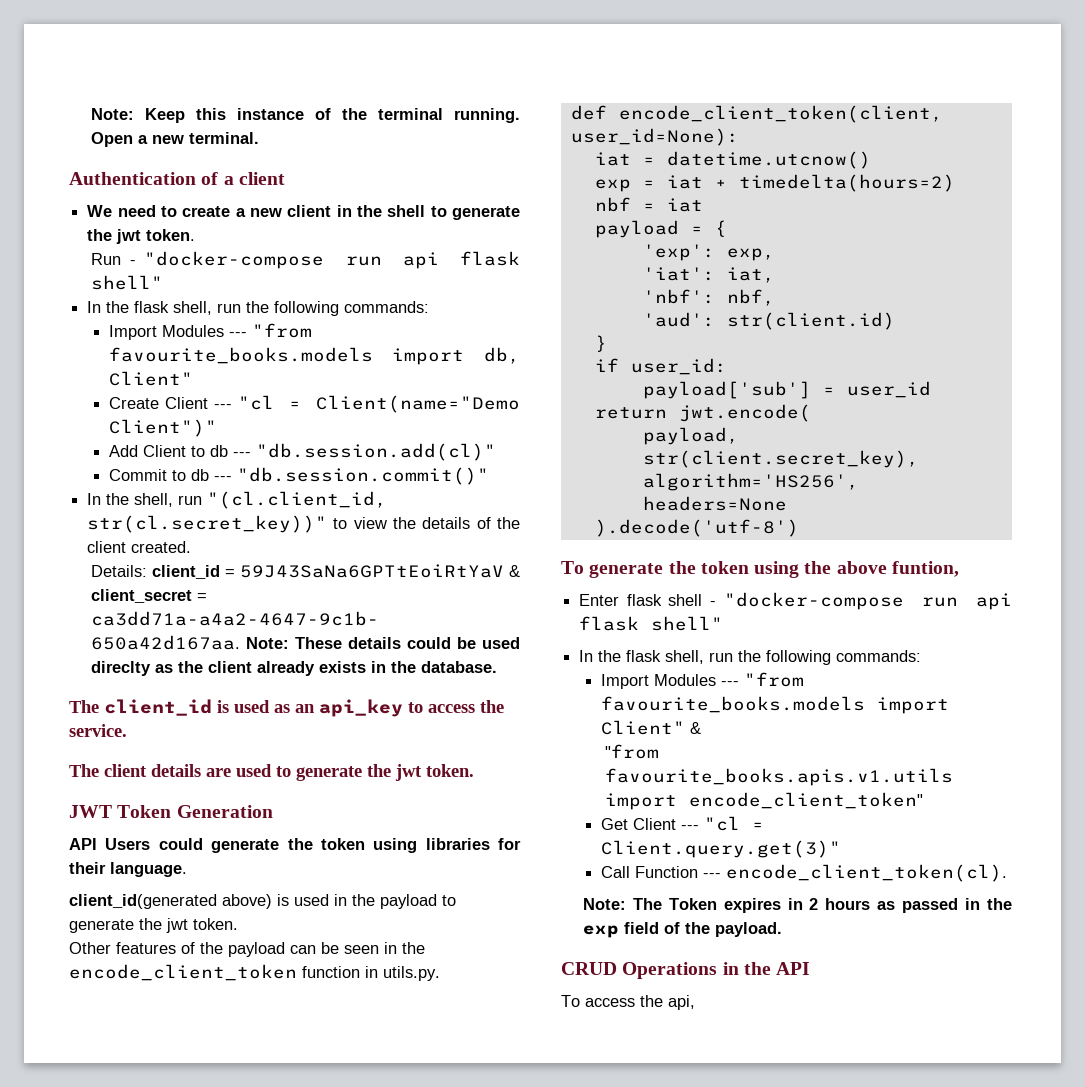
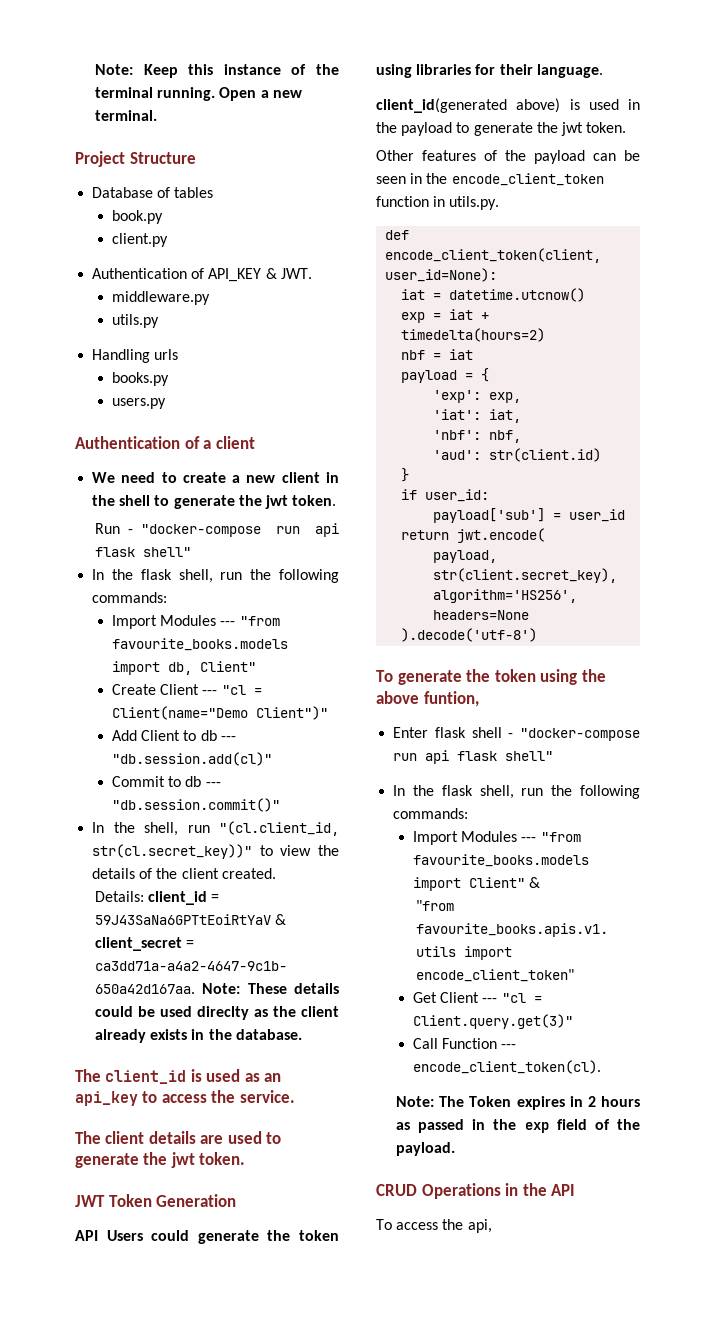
+ Project Structure
+ Database of tables
+ book.py
+ client.py
+ Authentication of API_KEY & JWT.
+ middleware.py
+ utils.py
+ Handling urls
+ books.py
+ users.py

